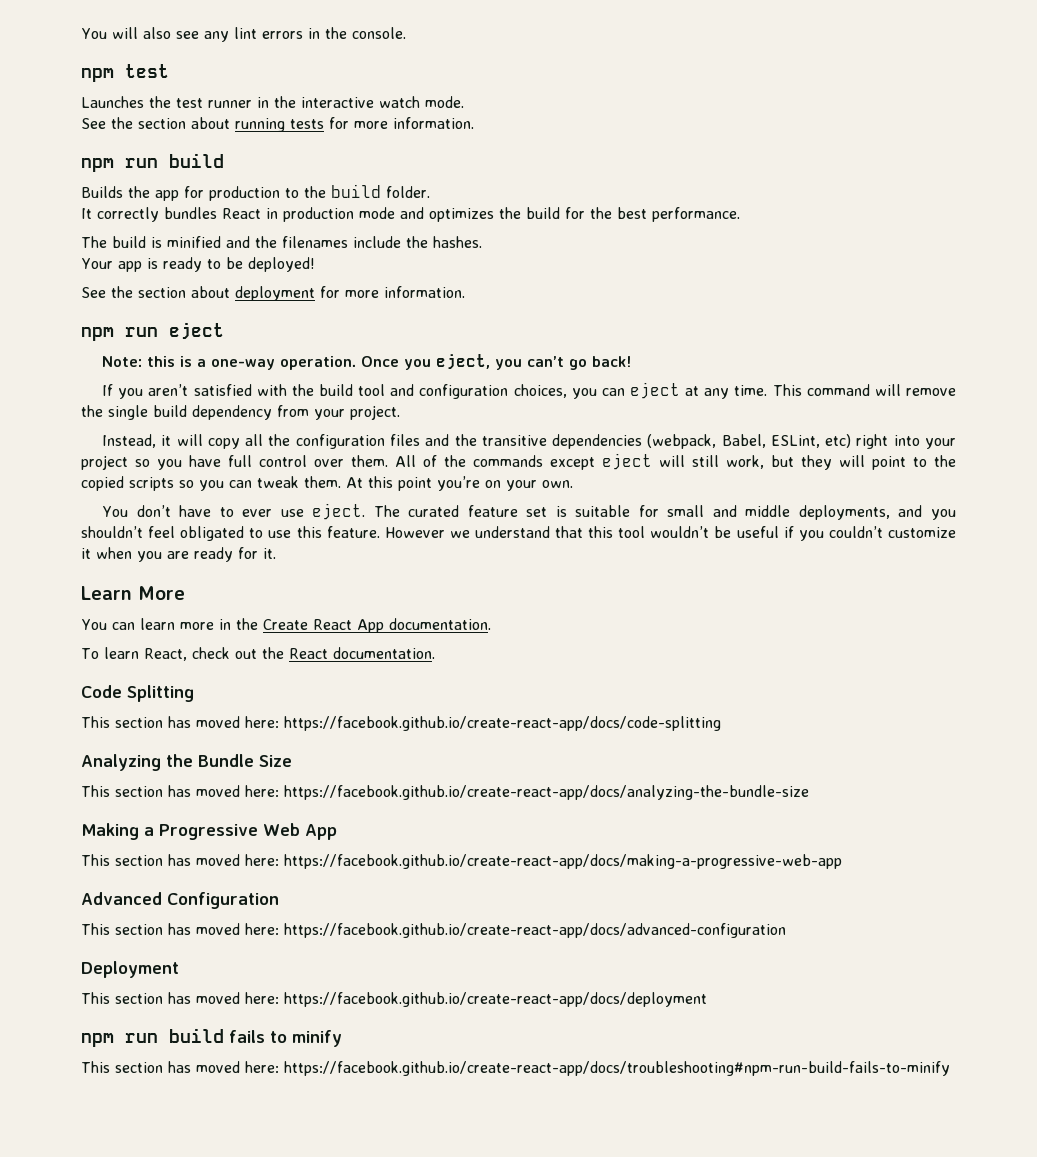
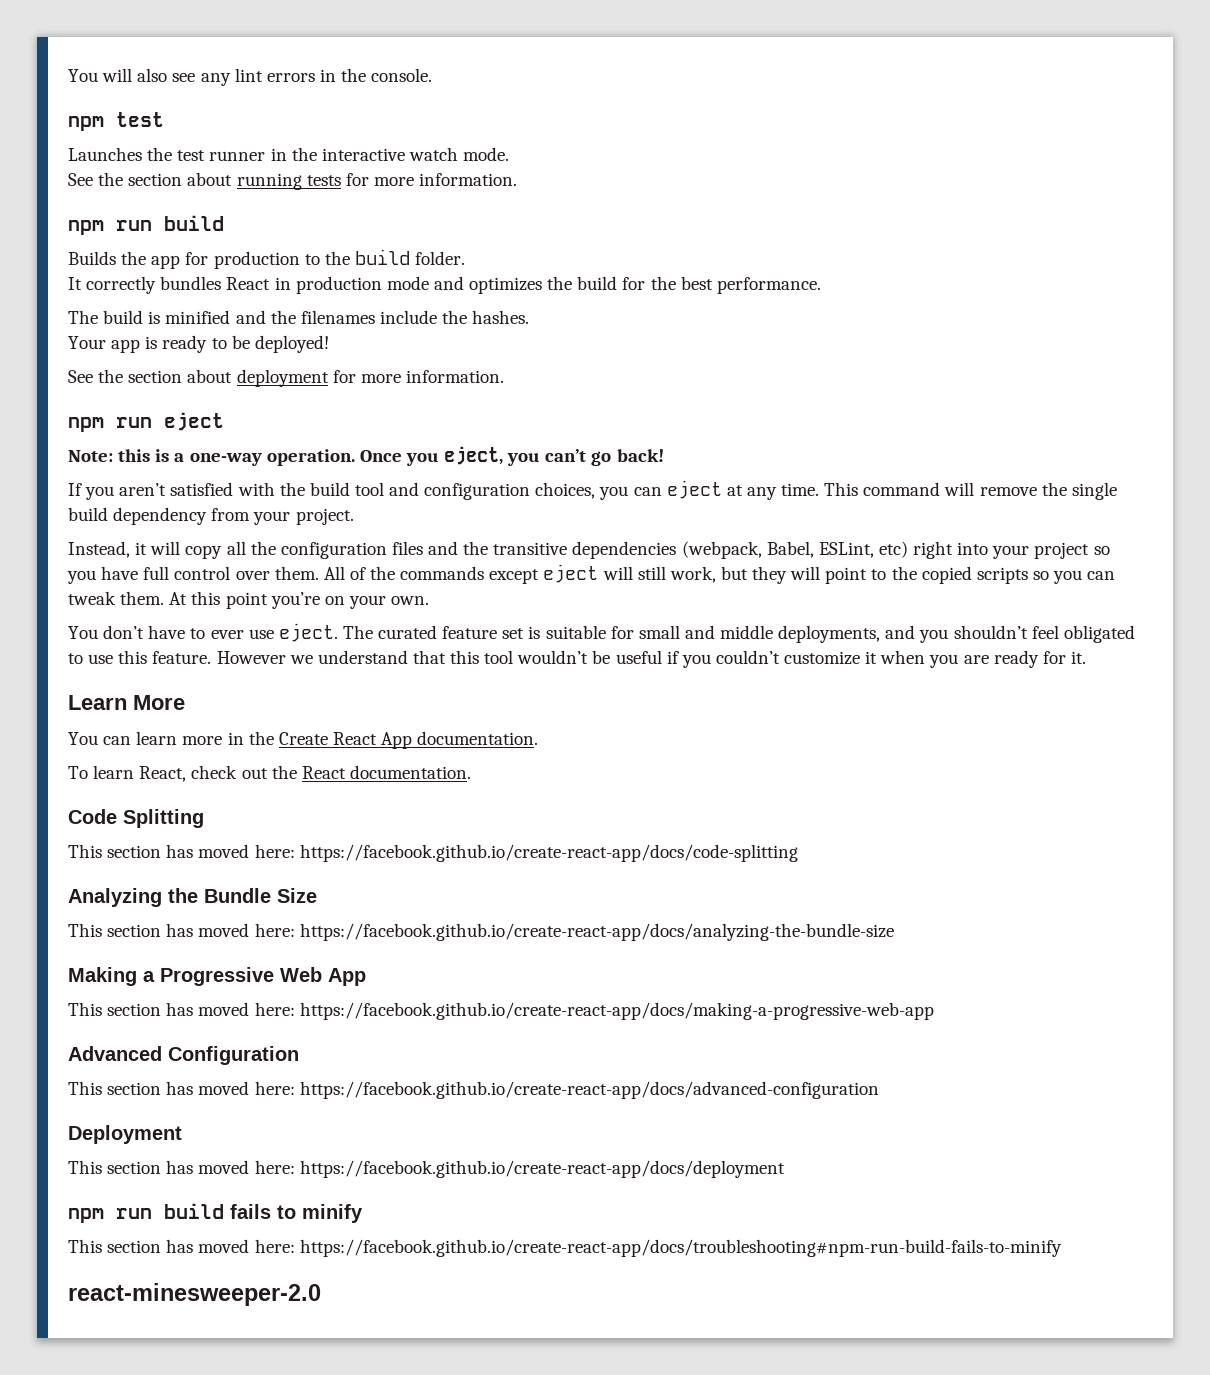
+ react-minesweeper-2.0

